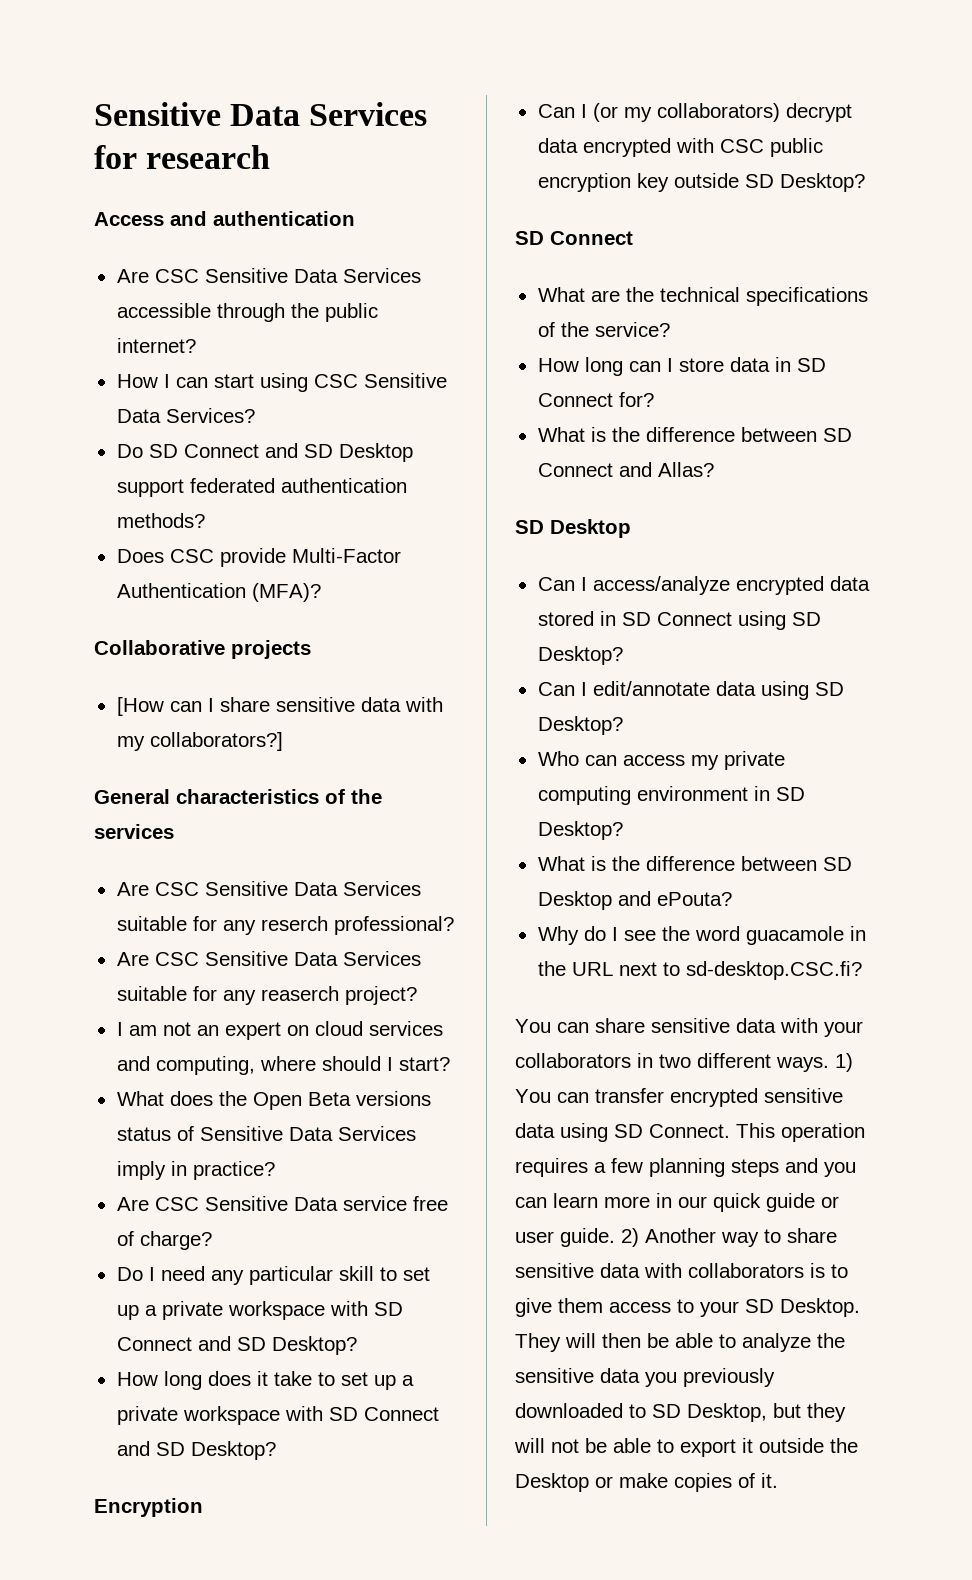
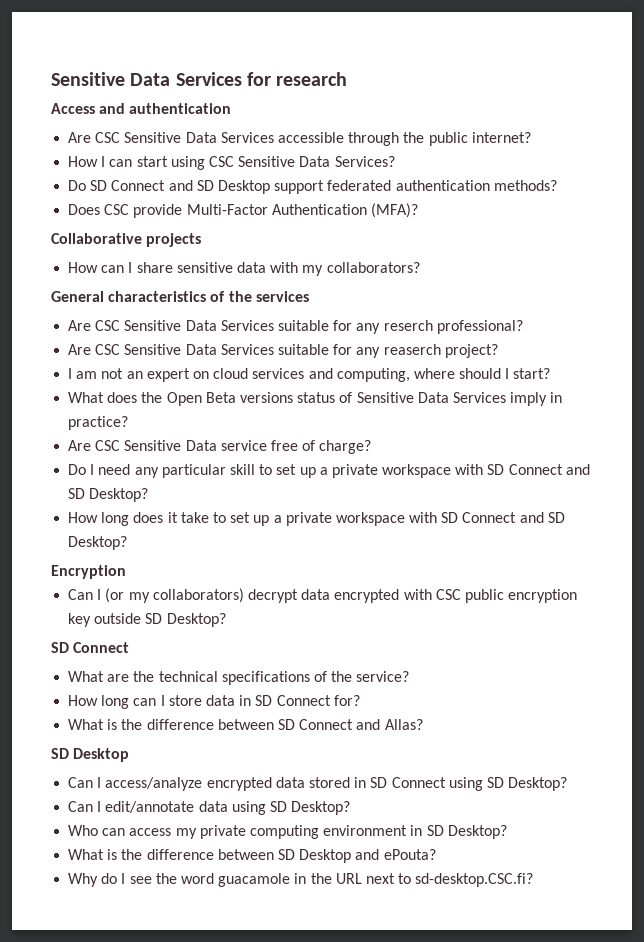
- [How can I share sensitive data with my collaborators?]
+ How can I share sensitive data with my collaborators?
- You can share sensitive data with your collaborators in two different ways. 1) You can transfer encrypted sensitive data using SD Connect. This operation requires a few planning steps and you can learn more in our quick guide or user guide. 2) Another way to share sensitive data with collaborators is to give them access to your SD Desktop. They will then be able to analyze the sensitive data you previously downloaded to SD Desktop, but they will not be able to export it outside the Desktop or make copies of it.

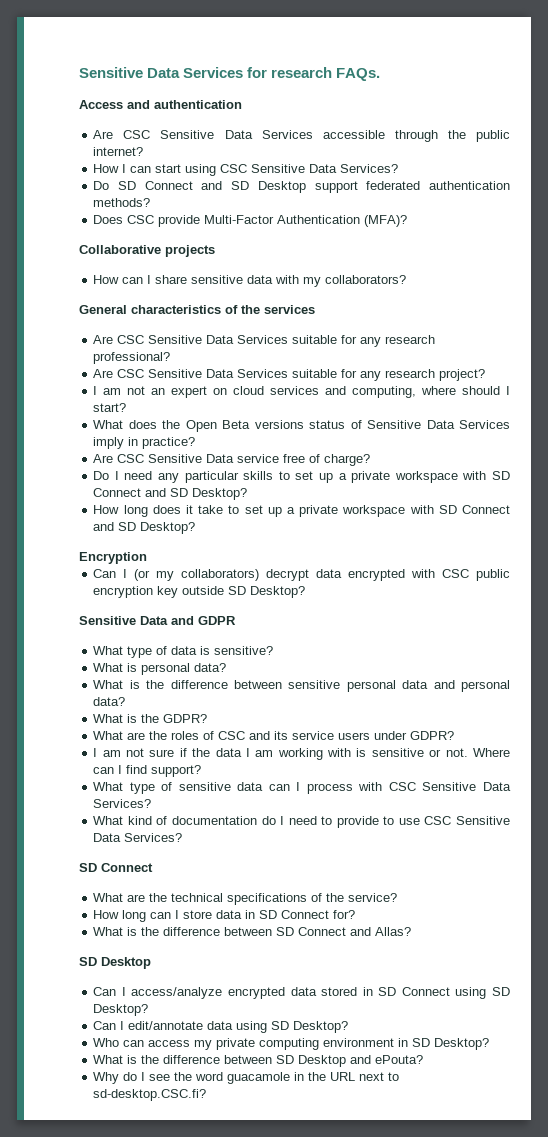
- Sensitive Data Services for research
+ Sensitive Data Services for research FAQs.
- Are CSC Sensitive Data Services suitable for any reserch professional?
+ Are CSC Sensitive Data Services suitable for any research professional?
- Are CSC Sensitive Data Services suitable for any reaserch project?
+ Are CSC Sensitive Data Services suitable for any research project?
- Do I need any particular skill to set up a private workspace with SD Connect and SD Desktop?
+ Do I need any particular skills to set up a private workspace with SD Connect and SD Desktop?
+ Sensitive Data and GDPR
+ What type of data is sensitive?
+ What is personal data?
+ What is the difference between sensitive personal data and personal data?
+ What is the GDPR?
+ What are the roles of CSC and its service users under GDPR?
+ I am not sure if the data I am working with is sensitive or not. Where can I find support?
+ What type of sensitive data can I process with CSC Sensitive Data Services?
+ What kind of documentation do I need to provide to use CSC Sensitive Data Services?

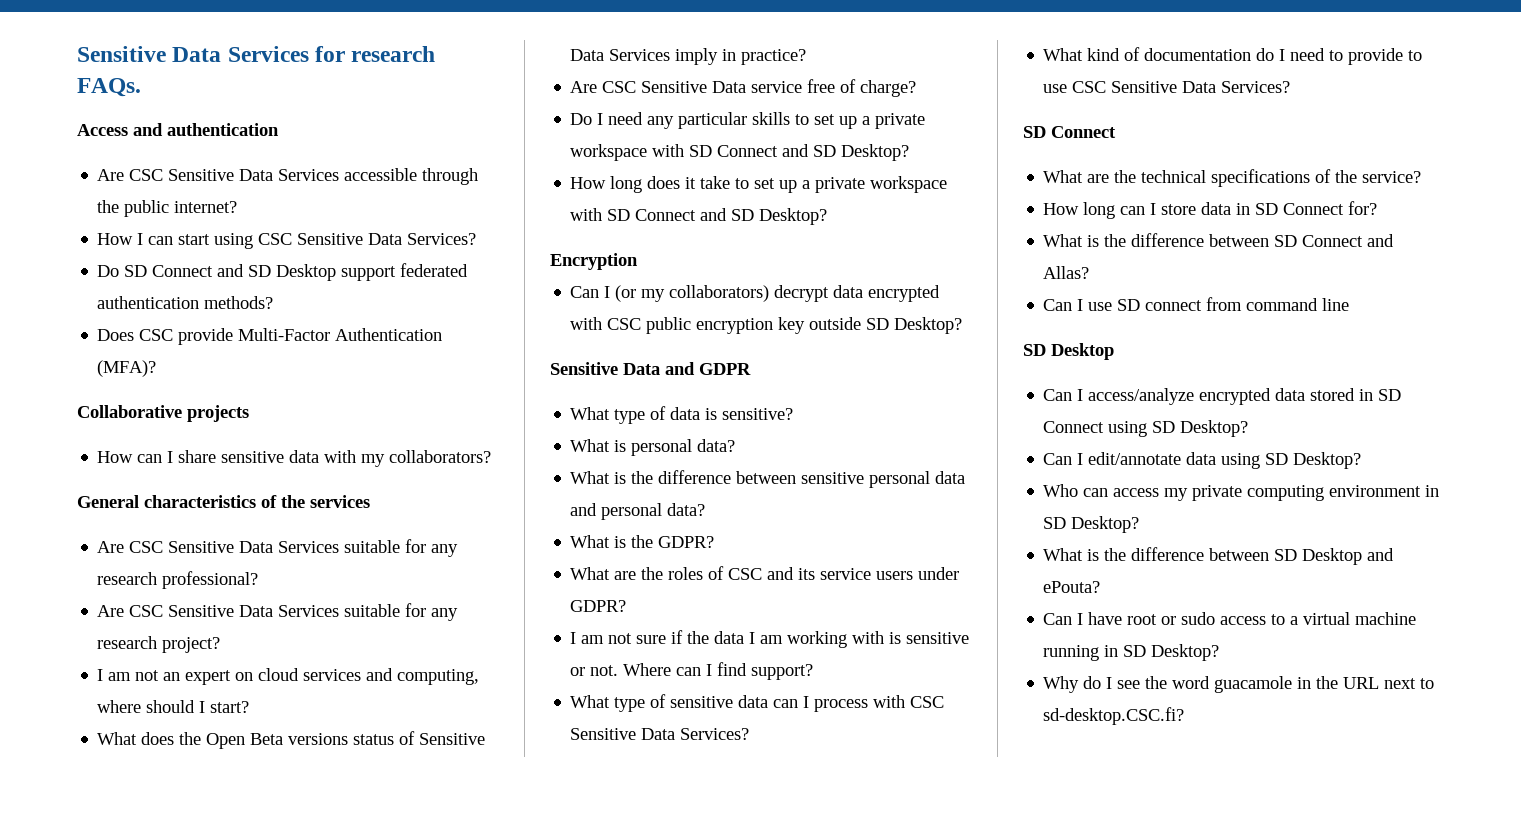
+ Can I use SD connect from command line
+ Can I have root or sudo access to a virtual machine running in SD Desktop?

